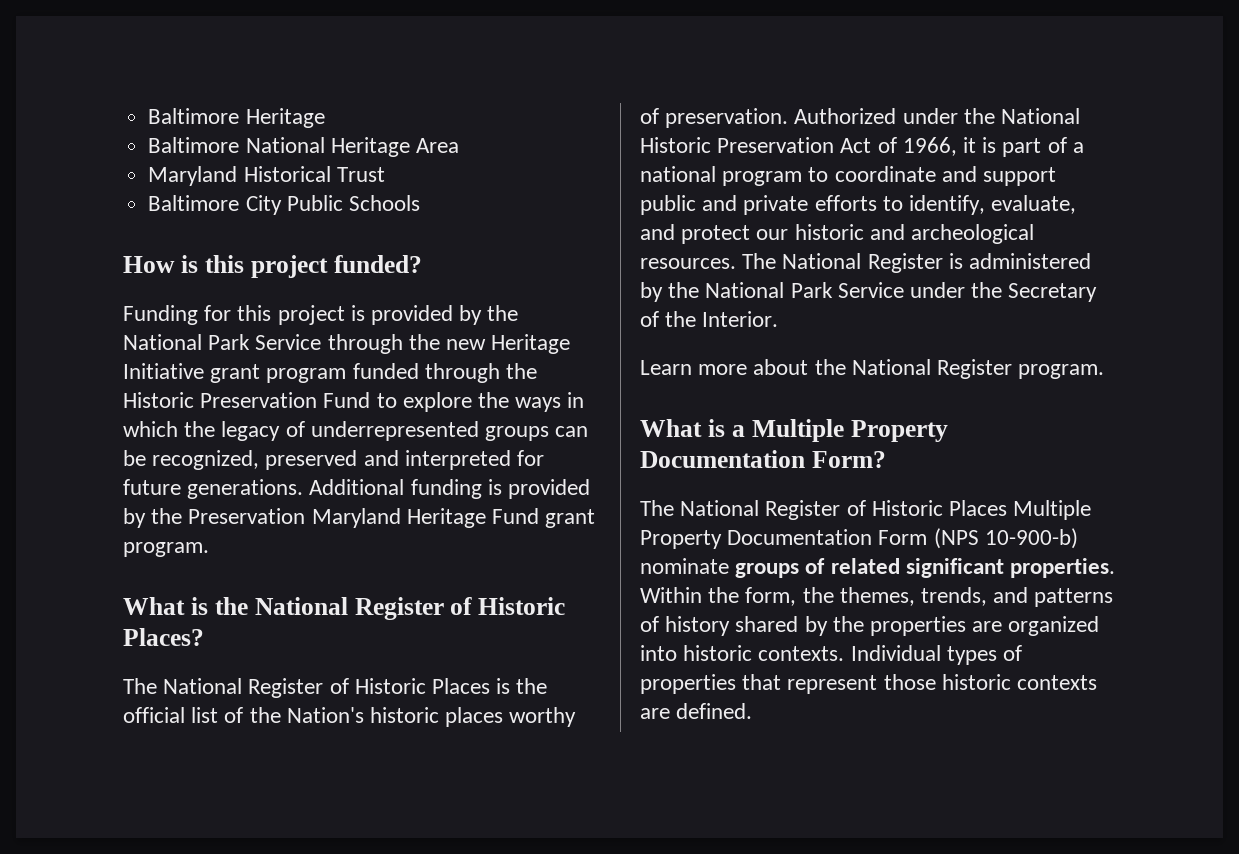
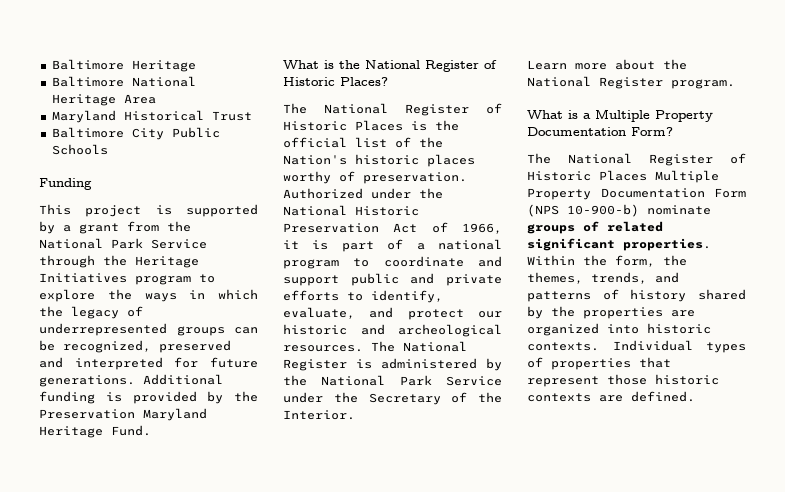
- How is this project funded?
- Funding for this project is provided by the National Park Service through the new Heritage Initiative grant program funded through the Historic Preservation Fund to explore the ways in which the legacy of underrepresented groups can be recognized, preserved and interpreted for future generations.
+ Funding
+ This project is supported by a grant from the National Park Service through the Heritage Initiatives program to explore the ways in which the legacy of underrepresented groups can be recognized, preserved and interpreted for future generations.
- Additional funding is provided by the Preservation Maryland Heritage Fund grant program.
+ Additional funding is provided by the Preservation Maryland Heritage Fund.

